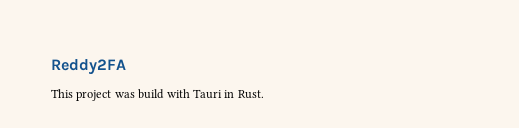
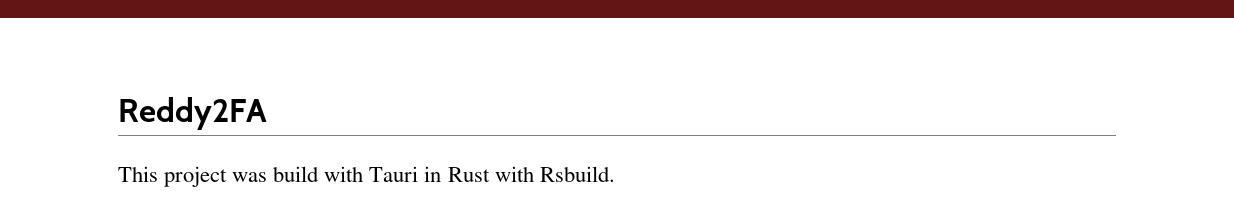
- This project was build with Tauri in Rust.
+ This project was build with Tauri in Rust with Rsbuild.

